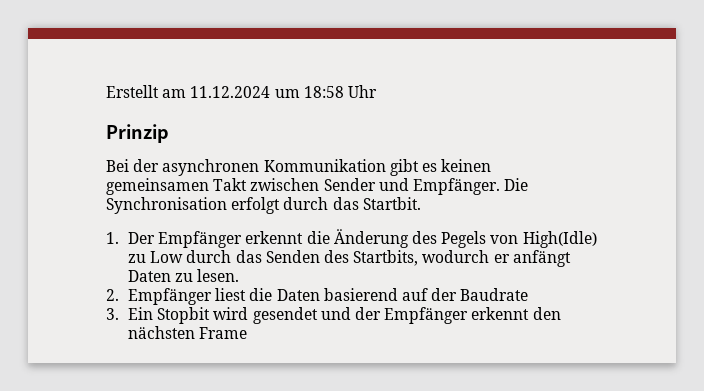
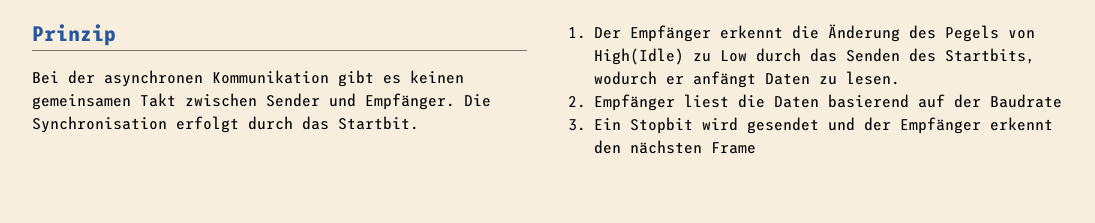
- Erstellt am 11.12.2024 um 18:58 Uhr

